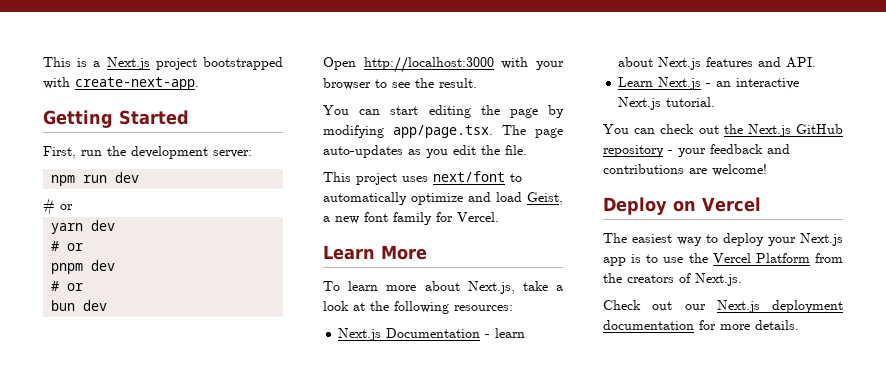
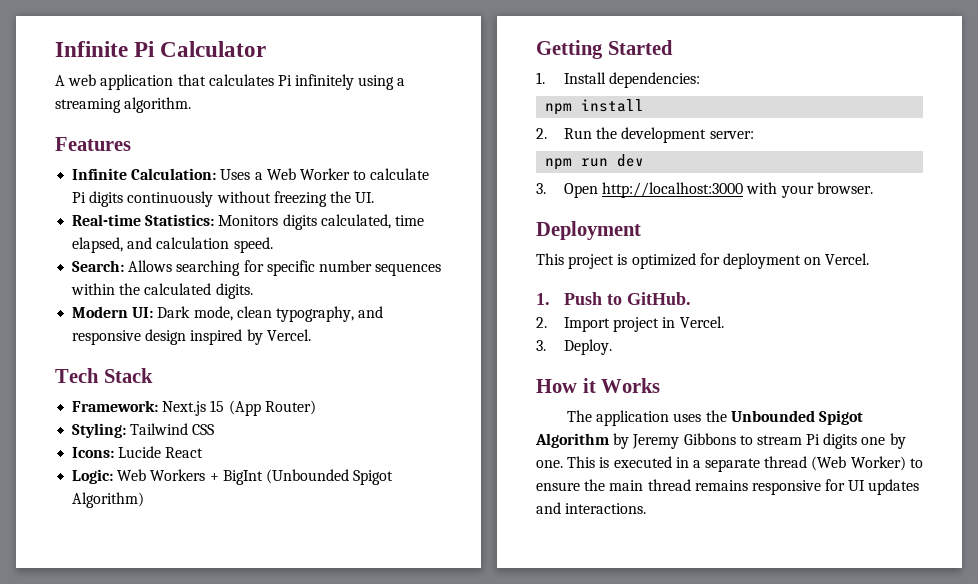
- This is a Next.js project bootstrapped with create-next-app.
+ Infinite Pi Calculator
+ A web application that calculates Pi infinitely using a streaming algorithm.
+ Features
+ Infinite Calculation: Uses a Web Worker to calculate Pi digits continuously without freezing the UI.
+ Real-time Statistics: Monitors digits calculated, time elapsed, and calculation speed.
+ Search: Allows searching for specific number sequences within the calculated digits.
+ Modern UI: Dark mode, clean typography, and responsive design inspired by Vercel.
+ Tech Stack
+ Framework: Next.js 15 (App Router)
+ Styling: Tailwind CSS
+ Icons: Lucide React
+ Logic: Web Workers + BigInt (Unbounded Spigot Algorithm)
  Getting Started
- First, run the development server:
+ 1. Install dependencies:
+ npm install
+ 2. Run the development server:
  npm run dev
- # or
- yarn dev
- # or
- pnpm dev
- # or
- bun dev
- Open http://localhost:3000 with your browser to see the result.
- You can start editing the page by modifying app/page.tsx. The page auto-updates as you edit the file.
- This project uses next/font to automatically optimize and load Geist, a new font family for Vercel.
- Learn More
- To learn more about Next.js, take a look at the following resources:
- Next.js Documentation - learn about Next.js features and API.
- Learn Next.js - an interactive Next.js tutorial.
- You can check out the Next.js GitHub repository - your feedback and contributions are welcome!
- Deploy on Vercel
- The easiest way to deploy your Next.js app is to use the Vercel Platform from the creators of Next.js.
- Check out our Next.js deployment documentation for more details.
+ 3. Open http://localhost:3000 with your browser.
+ Deployment
+ This project is optimized for deployment on Vercel.
+ 1. Push to GitHub.
+ 2. Import project in Vercel.
+ 3. Deploy.
+ How it Works
+ The application uses the Unbounded Spigot Algorithm by Jeremy Gibbons to stream Pi digits one by one. This is executed in a separate thread (Web Worker) to ensure the main thread remains responsive for UI updates and interactions.

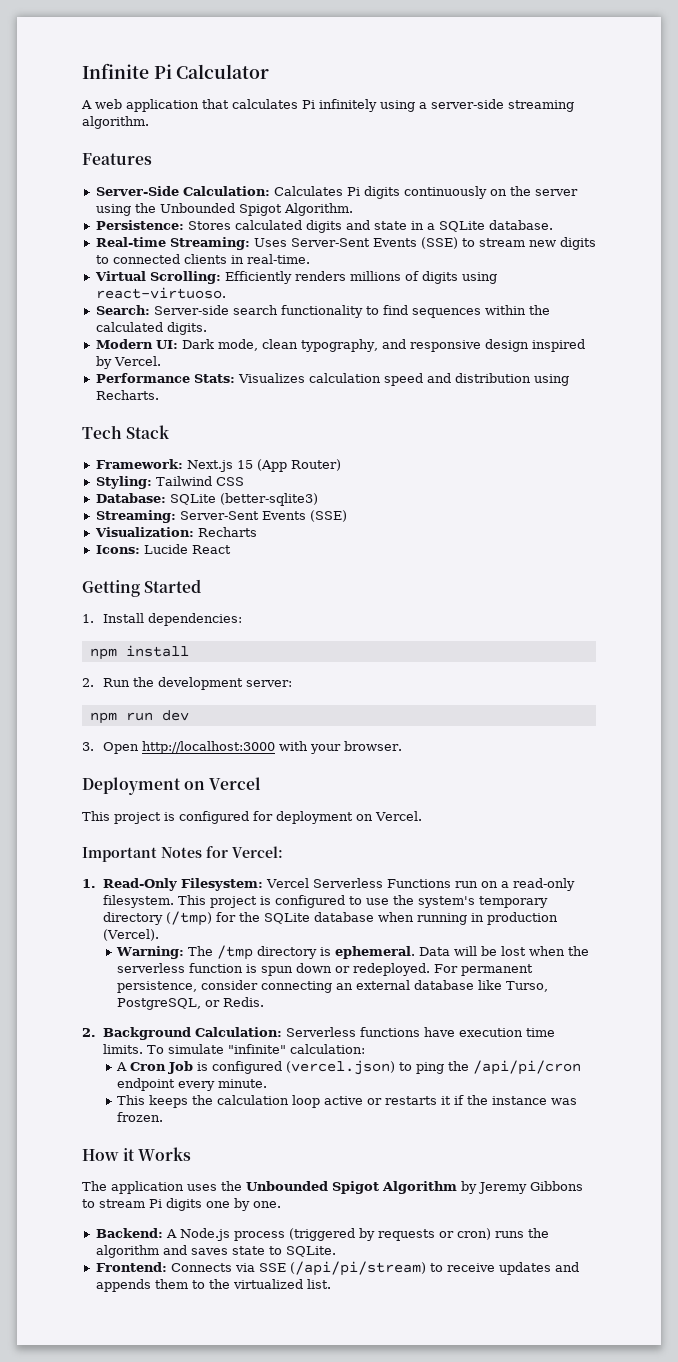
- A web application that calculates Pi infinitely using a streaming algorithm.
+ A web application that calculates Pi infinitely using a server-side streaming algorithm.
- Infinite Calculation: Uses a Web Worker to calculate Pi digits continuously without freezing the UI.
- Real-time Statistics: Monitors digits calculated, time elapsed, and calculation speed.
- Search: Allows searching for specific number sequences within the calculated digits.
+ Server-Side Calculation: Calculates Pi digits continuously on the server using the Unbounded Spigot Algorithm.
+ Persistence: Stores calculated digits and state in a SQLite database.
+ Real-time Streaming: Uses Server-Sent Events (SSE) to stream new digits to connected clients in real-time.
+ Virtual Scrolling: Efficiently renders millions of digits using react-virtuoso.
+ Search: Server-side search functionality to find sequences within the calculated digits.
+ Performance Stats: Visualizes calculation speed and distribution using Recharts.
+ Database: SQLite (better-sqlite3)
+ Streaming: Server-Sent Events (SSE)
+ Visualization: Recharts
  Icons: Lucide React
- Logic: Web Workers + BigInt (Unbounded Spigot Algorithm)
- Deployment
- This project is optimized for deployment on Vercel.
+ Deployment on Vercel
+ This project is configured for deployment on Vercel.
- 1. Push to GitHub.
- 2. Import project in Vercel.
- 3. Deploy.
+ Important Notes for Vercel:
+ 1. Read-Only Filesystem: Vercel Serverless Functions run on a read-only filesystem. This project is configured to use the system's temporary directory (/tmp) for the SQLite database when running in production (Vercel).
+ Warning: The /tmp directory is ephemeral. Data will be lost when the serverless function is spun down or redeployed. For permanent persistence, consider connecting an external database like Turso, PostgreSQL, or Redis.
+ 2. Background Calculation: Serverless functions have execution time limits. To simulate "infinite" calculation:
+ A Cron Job is configured (vercel.json) to ping the /api/pi/cron endpoint every minute.
+ This keeps the calculation loop active or restarts it if the instance was frozen.
- The application uses the Unbounded Spigot Algorithm by Jeremy Gibbons to stream Pi digits one by one. This is executed in a separate thread (Web Worker) to ensure the main thread remains responsive for UI updates and interactions.
+ The application uses the Unbounded Spigot Algorithm by Jeremy Gibbons to stream Pi digits one by one.
+ Backend: A Node.js process (triggered by requests or cron) runs the algorithm and saves state to SQLite.
+ Frontend: Connects via SSE (/api/pi/stream) to receive updates and appends them to the virtualized list.

